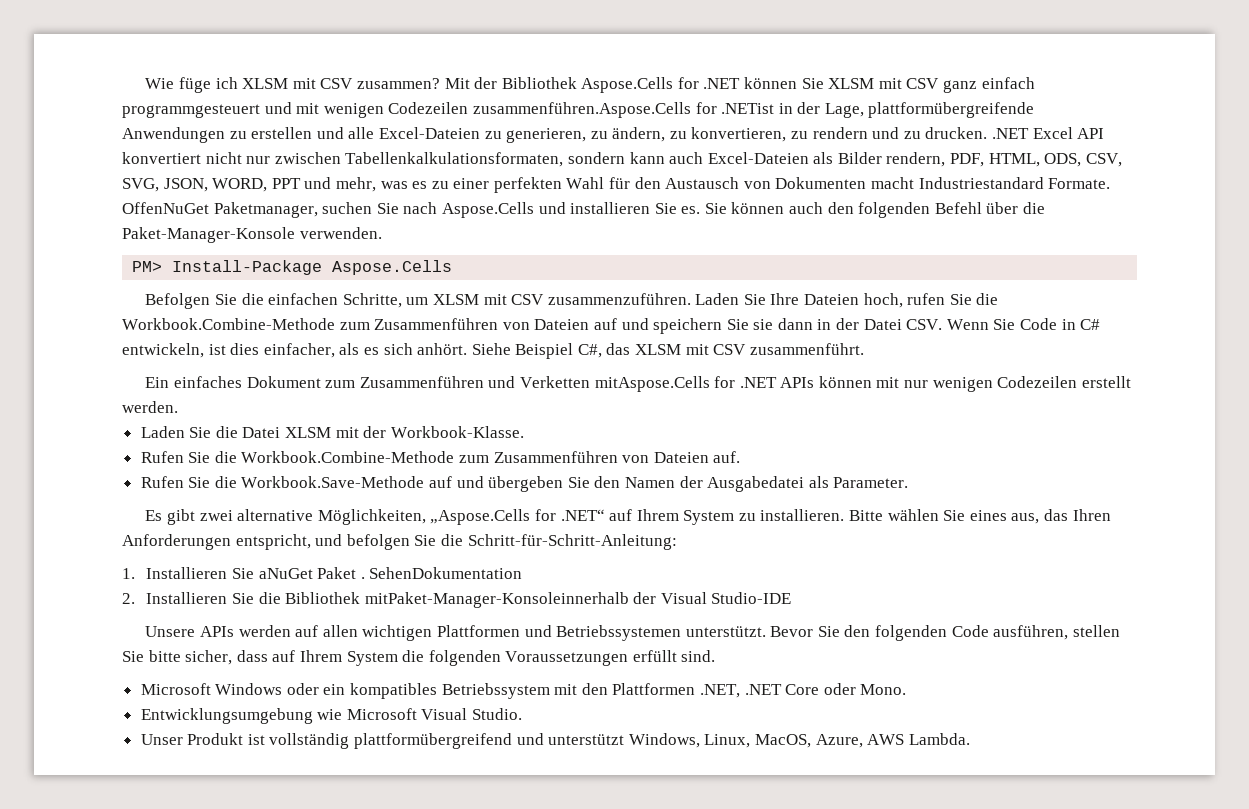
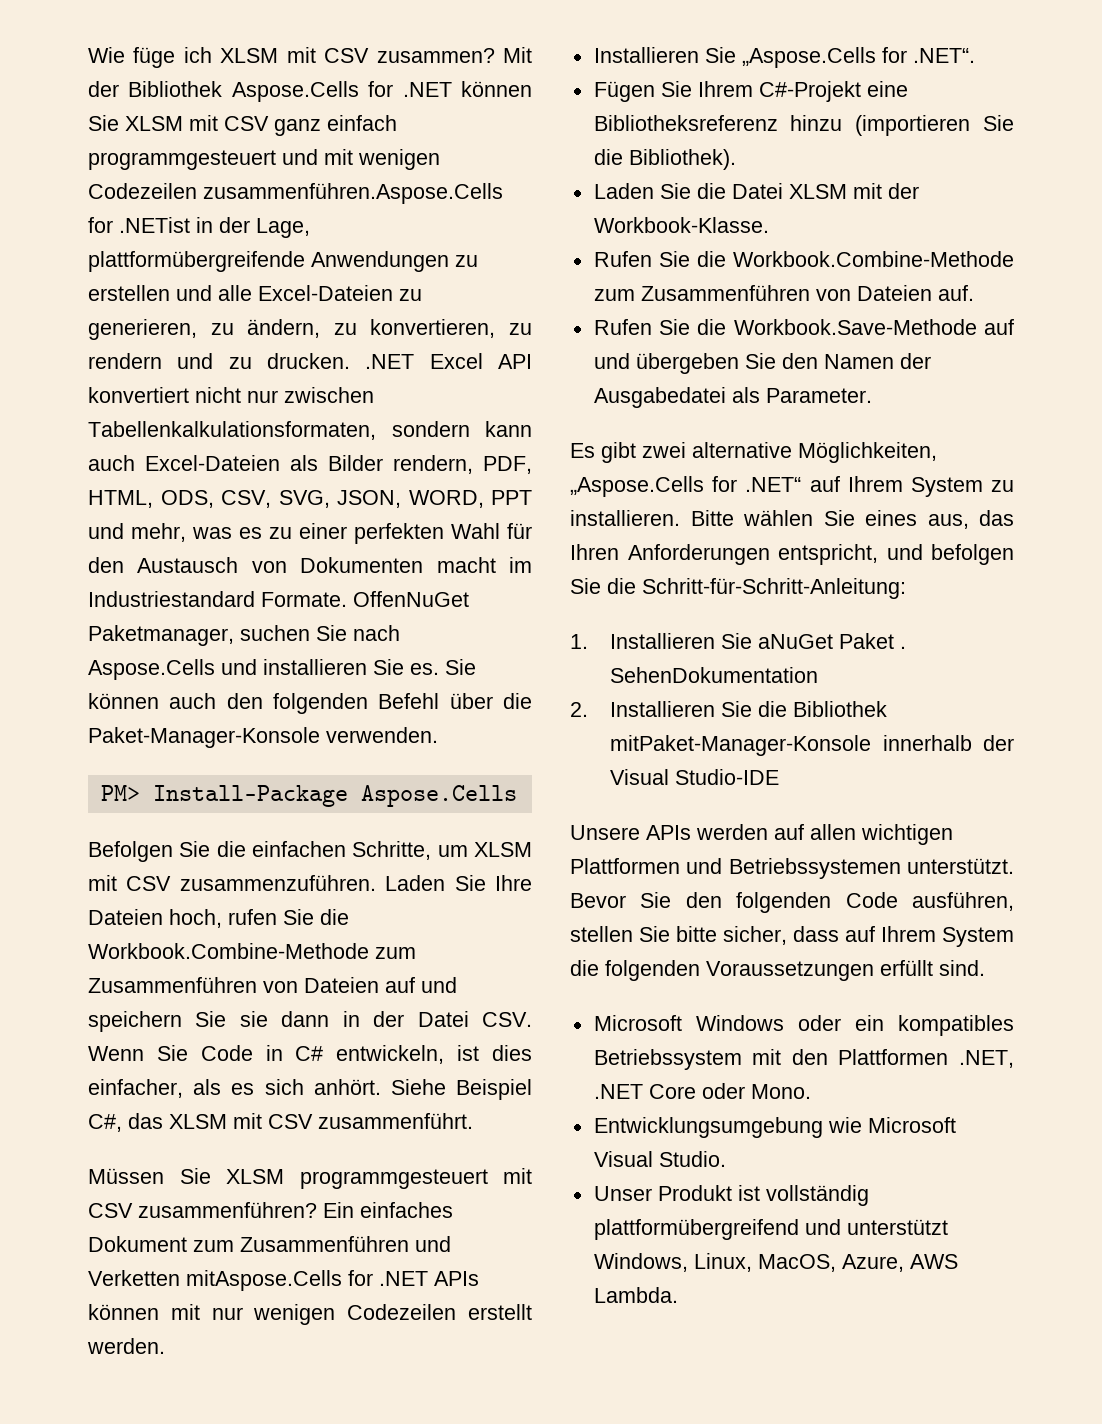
- Mit der Bibliothek Aspose.Cells for .NET können Sie XLSM mit CSV ganz einfach programmgesteuert und mit wenigen Codezeilen zusammenführen.Aspose.Cells for .NETist in der Lage, plattformübergreifende Anwendungen zu erstellen und alle Excel-Dateien zu generieren, zu ändern, zu konvertieren, zu rendern und zu drucken. .NET Excel API konvertiert nicht nur zwischen Tabellenkalkulationsformaten, sondern kann auch Excel-Dateien als Bilder rendern, PDF, HTML, ODS, CSV, SVG, JSON, WORD, PPT und mehr, was es zu einer perfekten Wahl für den Austausch von Dokumenten macht Industriestandard Formate.
+ Mit der Bibliothek Aspose.Cells for .NET können Sie XLSM mit CSV ganz einfach programmgesteuert und mit wenigen Codezeilen zusammenführen.Aspose.Cells for .NETist in der Lage, plattformübergreifende Anwendungen zu erstellen und alle Excel-Dateien zu generieren, zu ändern, zu konvertieren, zu rendern und zu drucken. .NET Excel API konvertiert nicht nur zwischen Tabellenkalkulationsformaten, sondern kann auch Excel-Dateien als Bilder rendern, PDF, HTML, ODS, CSV, SVG, JSON, WORD, PPT und mehr, was es zu einer perfekten Wahl für den Austausch von Dokumenten macht im Industriestandard Formate.
+ Müssen Sie XLSM programmgesteuert mit CSV zusammenführen?
+ Installieren Sie „Aspose.Cells for .NET“.
+ Fügen Sie Ihrem C#-Projekt eine Bibliotheksreferenz hinzu (importieren Sie die Bibliothek).
- 2. Installieren Sie die Bibliothek mitPaket-Manager-Konsoleinnerhalb der Visual Studio-IDE
+ 2. Installieren Sie die Bibliothek mitPaket-Manager-Konsole innerhalb der Visual Studio-IDE

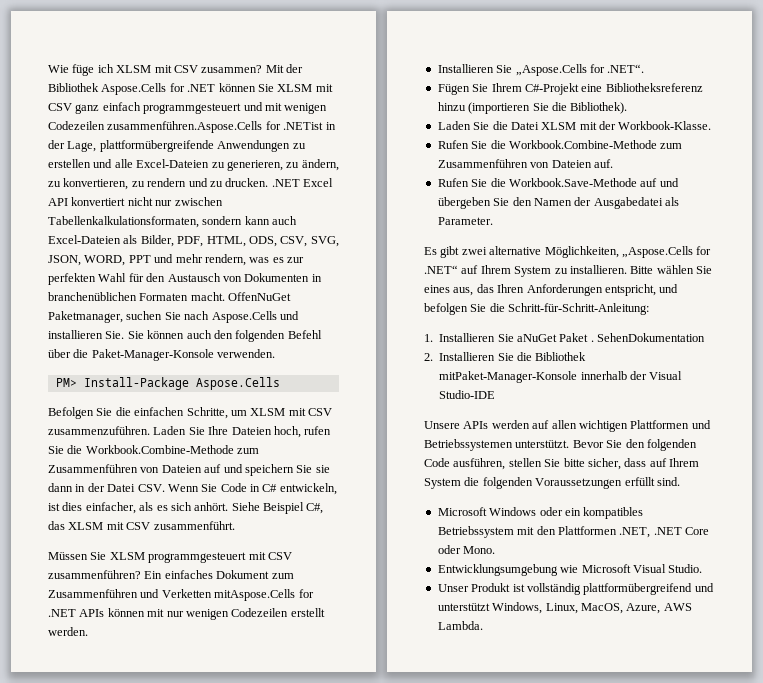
- Mit der Bibliothek Aspose.Cells for .NET können Sie XLSM mit CSV ganz einfach programmgesteuert und mit wenigen Codezeilen zusammenführen.Aspose.Cells for .NETist in der Lage, plattformübergreifende Anwendungen zu erstellen und alle Excel-Dateien zu generieren, zu ändern, zu konvertieren, zu rendern und zu drucken. .NET Excel API konvertiert nicht nur zwischen Tabellenkalkulationsformaten, sondern kann auch Excel-Dateien als Bilder rendern, PDF, HTML, ODS, CSV, SVG, JSON, WORD, PPT und mehr, was es zu einer perfekten Wahl für den Austausch von Dokumenten macht im Industriestandard Formate.
+ Mit der Bibliothek Aspose.Cells for .NET können Sie XLSM mit CSV ganz einfach programmgesteuert und mit wenigen Codezeilen zusammenführen.Aspose.Cells for .NETist in der Lage, plattformübergreifende Anwendungen zu erstellen und alle Excel-Dateien zu generieren, zu ändern, zu konvertieren, zu rendern und zu drucken. .NET Excel API konvertiert nicht nur zwischen Tabellenkalkulationsformaten, sondern kann auch Excel-Dateien als Bilder, PDF, HTML, ODS, CSV, SVG, JSON, WORD, PPT und mehr rendern, was es zur perfekten Wahl für den Austausch von Dokumenten in branchenüblichen Formaten macht.
- OffenNuGet Paketmanager, suchen Sie nach Aspose.Cells und installieren Sie es. Sie können auch den folgenden Befehl über die Paket-Manager-Konsole verwenden.
+ OffenNuGet Paketmanager, suchen Sie nach Aspose.Cells und installieren Sie. Sie können auch den folgenden Befehl über die Paket-Manager-Konsole verwenden.

